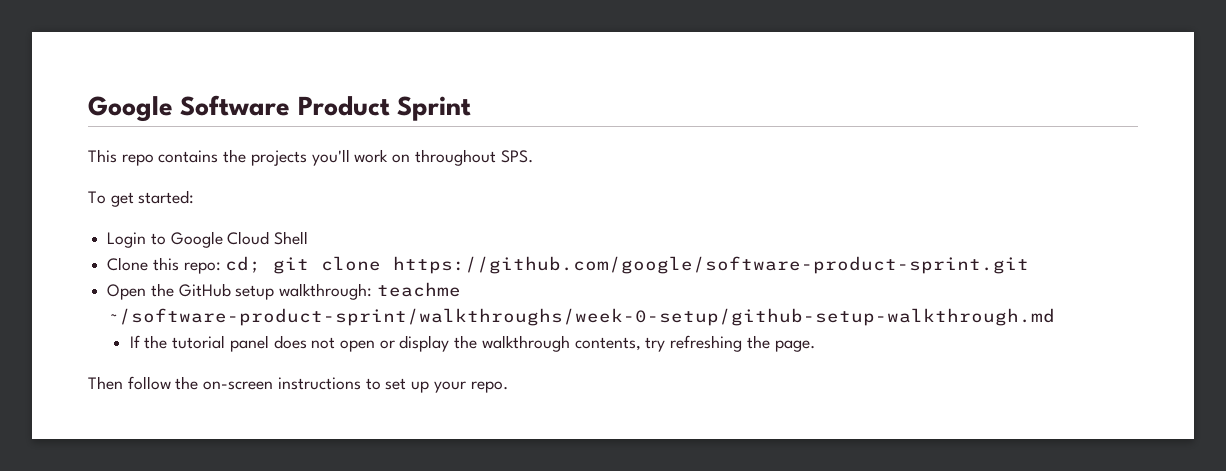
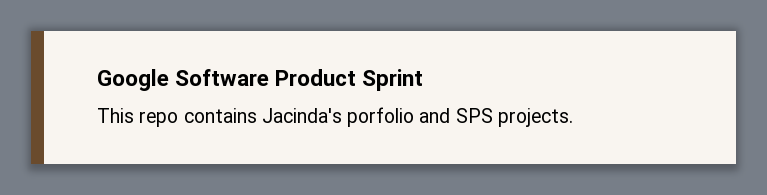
- This repo contains the projects you'll work on throughout SPS.
- To get started:
- Login to Google Cloud Shell
- Clone this repo: cd; git clone https://github.com/google/software-product-sprint.git
- Open the GitHub setup walkthrough: teachme ~/software-product-sprint/walkthroughs/week-0-setup/github-setup-walkthrough.md
- If the tutorial panel does not open or display the walkthrough contents, try refreshing the page.
- Then follow the on-screen instructions to set up your repo.
+ This repo contains Jacinda's porfolio and SPS projects.

